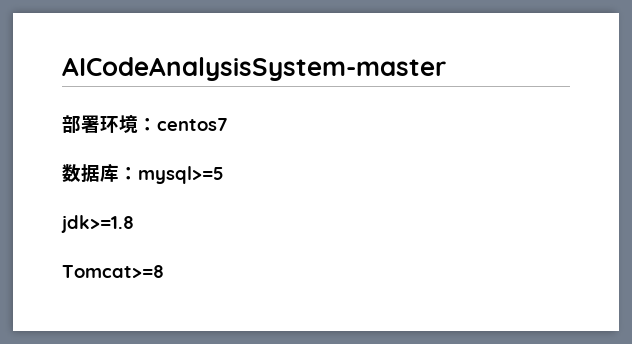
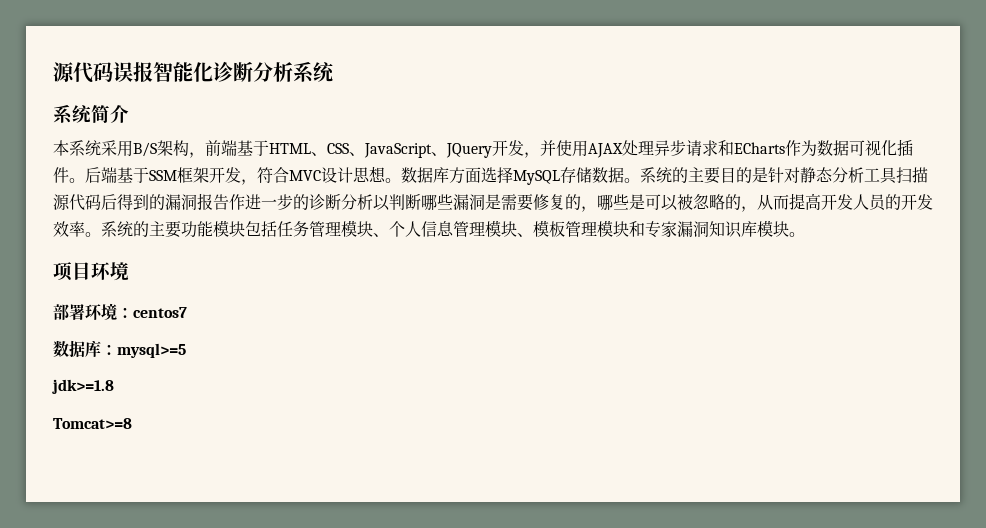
- AICodeAnalysisSystem-master
+ 源代码误报智能化诊断分析系统
+ 系统简介
+ 本系统采用B/S架构，前端基于HTML、CSS、JavaScript、JQuery开发，并使用AJAX处理异步请求和ECharts作为数据可视化插件。后端基于SSM框架开发，符合MVC设计思想。数据库方面选择MySQL存储数据。系统的主要目的是针对静态分析工具扫描源代码后得到的漏洞报告作进一步的诊断分析以判断哪些漏洞是需要修复的，哪些是可以被忽略的，从而提高开发人员的开发效率。系统的主要功能模块包括任务管理模块、个人信息管理模块、模板管理模块和专家漏洞知识库模块。
+ 项目环境

